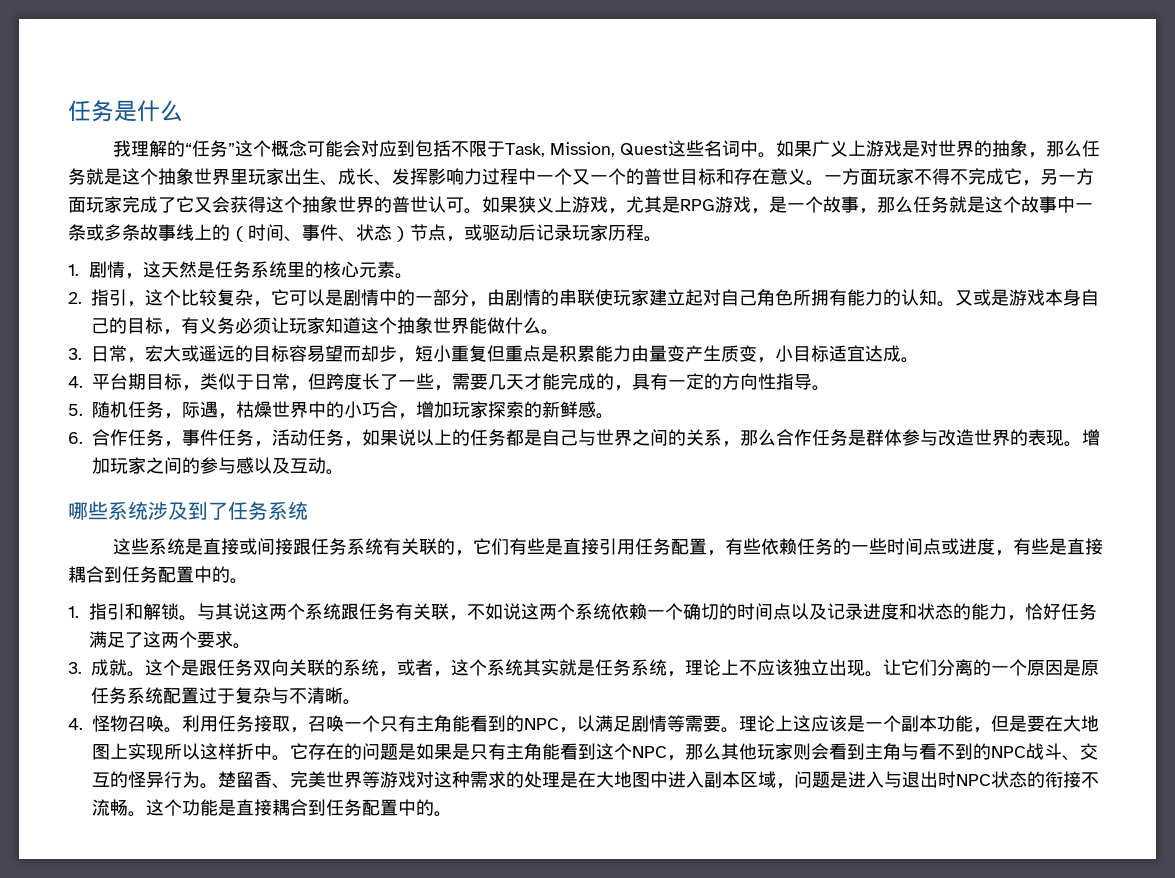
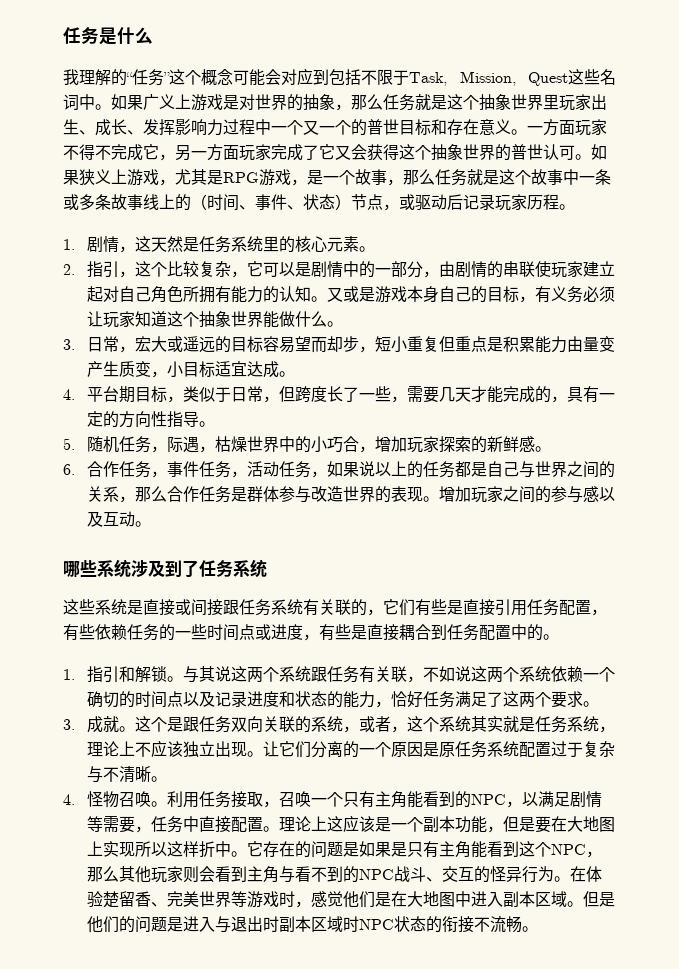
- 利用任务接取，召唤一个只有主角能看到的NPC，以满足剧情等需要。
+ 利用任务接取，召唤一个只有主角能看到的NPC，以满足剧情等需要，任务中直接配置。
- 楚留香、完美世界等游戏对这种需求的处理是在大地图中进入副本区域，问题是进入与退出时NPC状态的衔接不流畅。这个功能是直接耦合到任务配置中的。
+ 在体验楚留香、完美世界等游戏时，感觉他们是在大地图中进入副本区域。但是他们的问题是进入与退出时副本区域时NPC状态的衔接不流畅。

